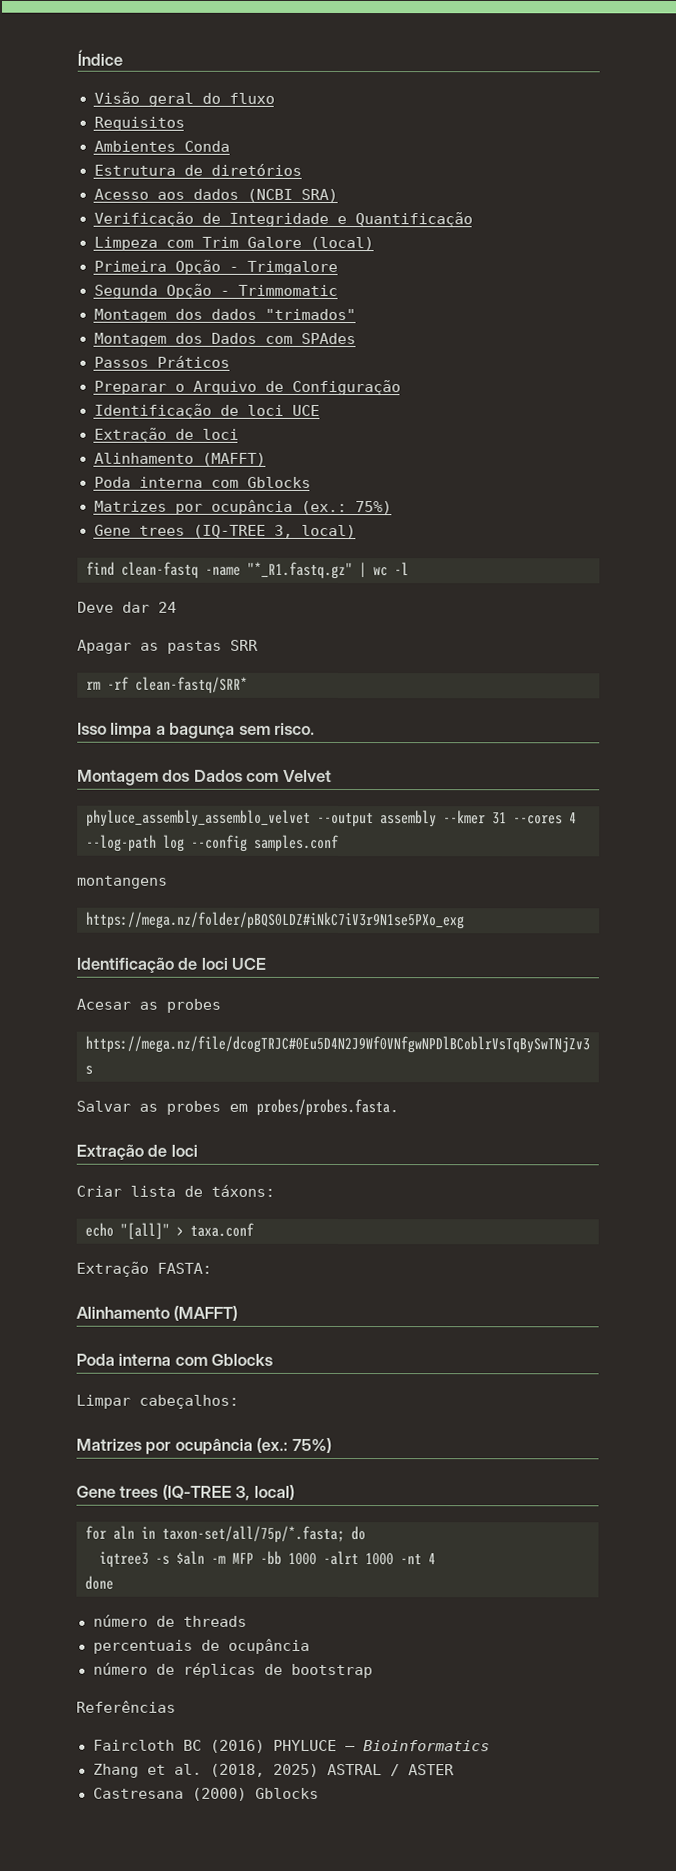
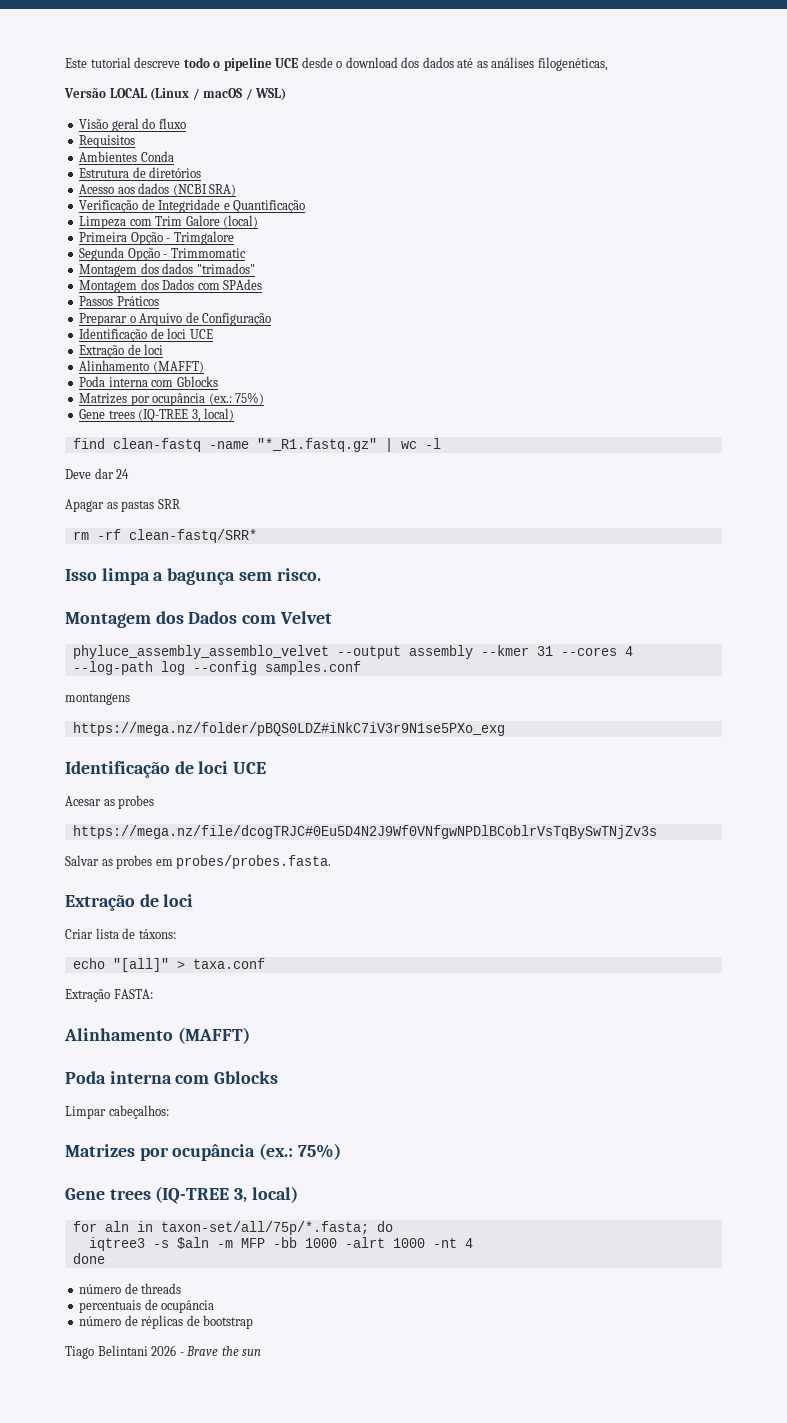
- Índice
+ Este tutorial descreve todo o pipeline UCE desde o download dos dados até as análises filogenéticas,
+ Versão LOCAL (Linux / macOS / WSL)
- Referências
- Faircloth BC (2016) PHYLUCE — Bioinformatics
- Zhang et al. (2018, 2025) ASTRAL / ASTER
- Castresana (2000) Gblocks
+ Tiago Belintani 2026 - Brave the sun

